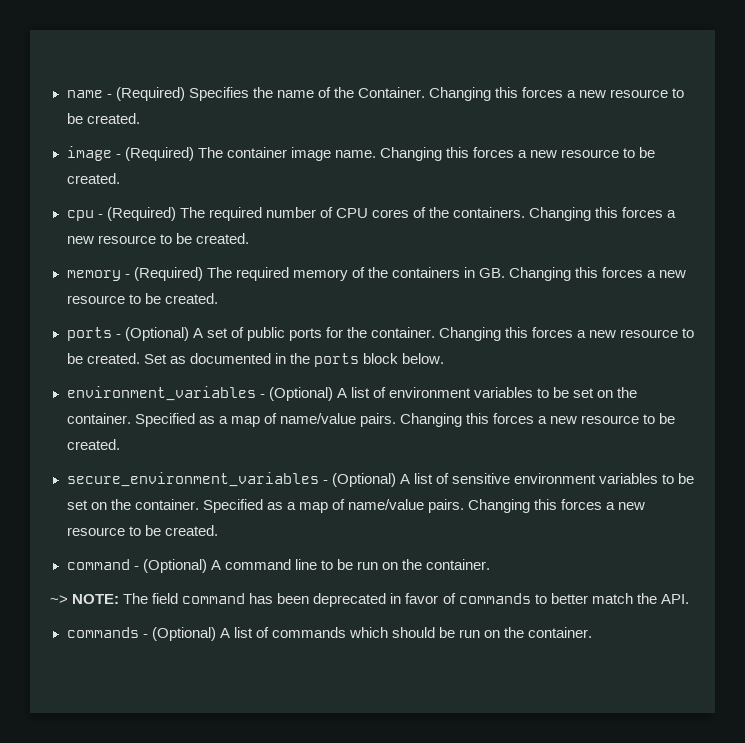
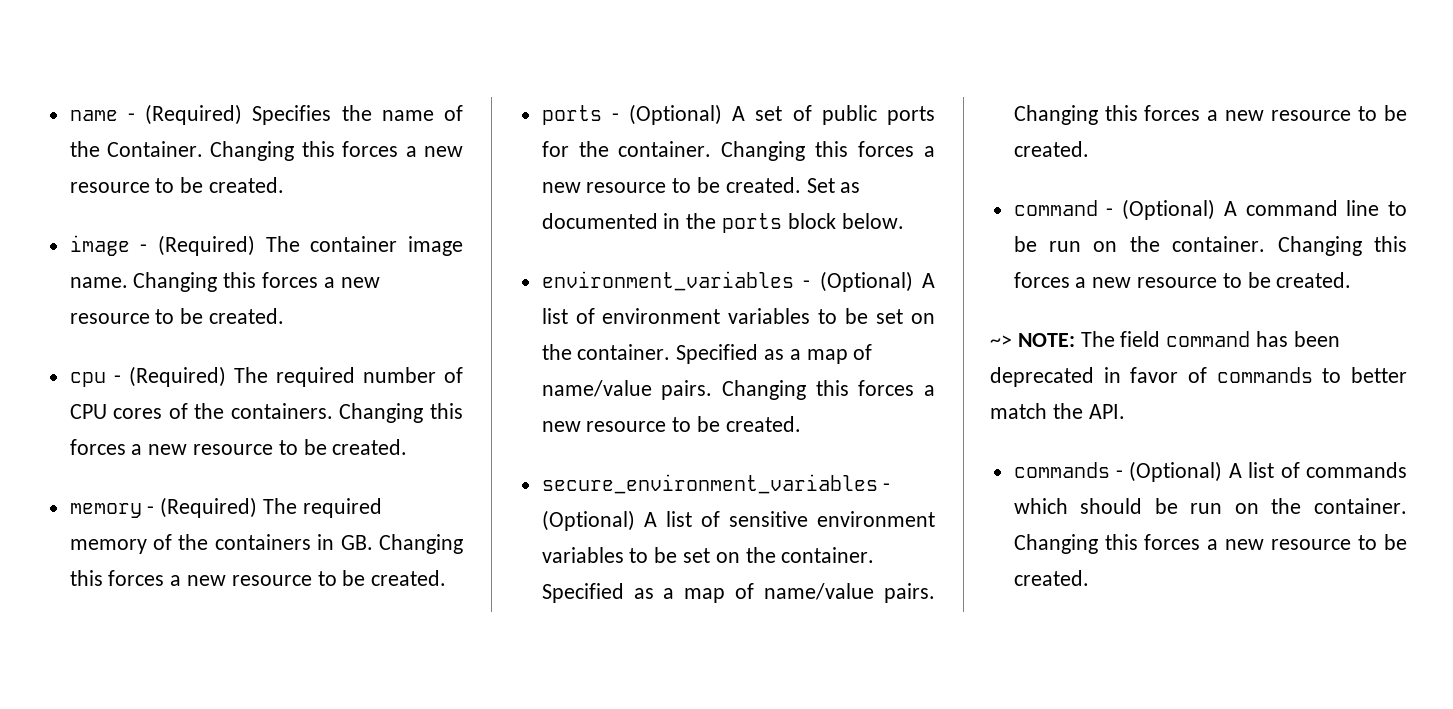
- command - (Optional) A command line to be run on the container.
+ command - (Optional) A command line to be run on the container. Changing this forces a new resource to be created.
- commands - (Optional) A list of commands which should be run on the container.
+ commands - (Optional) A list of commands which should be run on the container. Changing this forces a new resource to be created.

